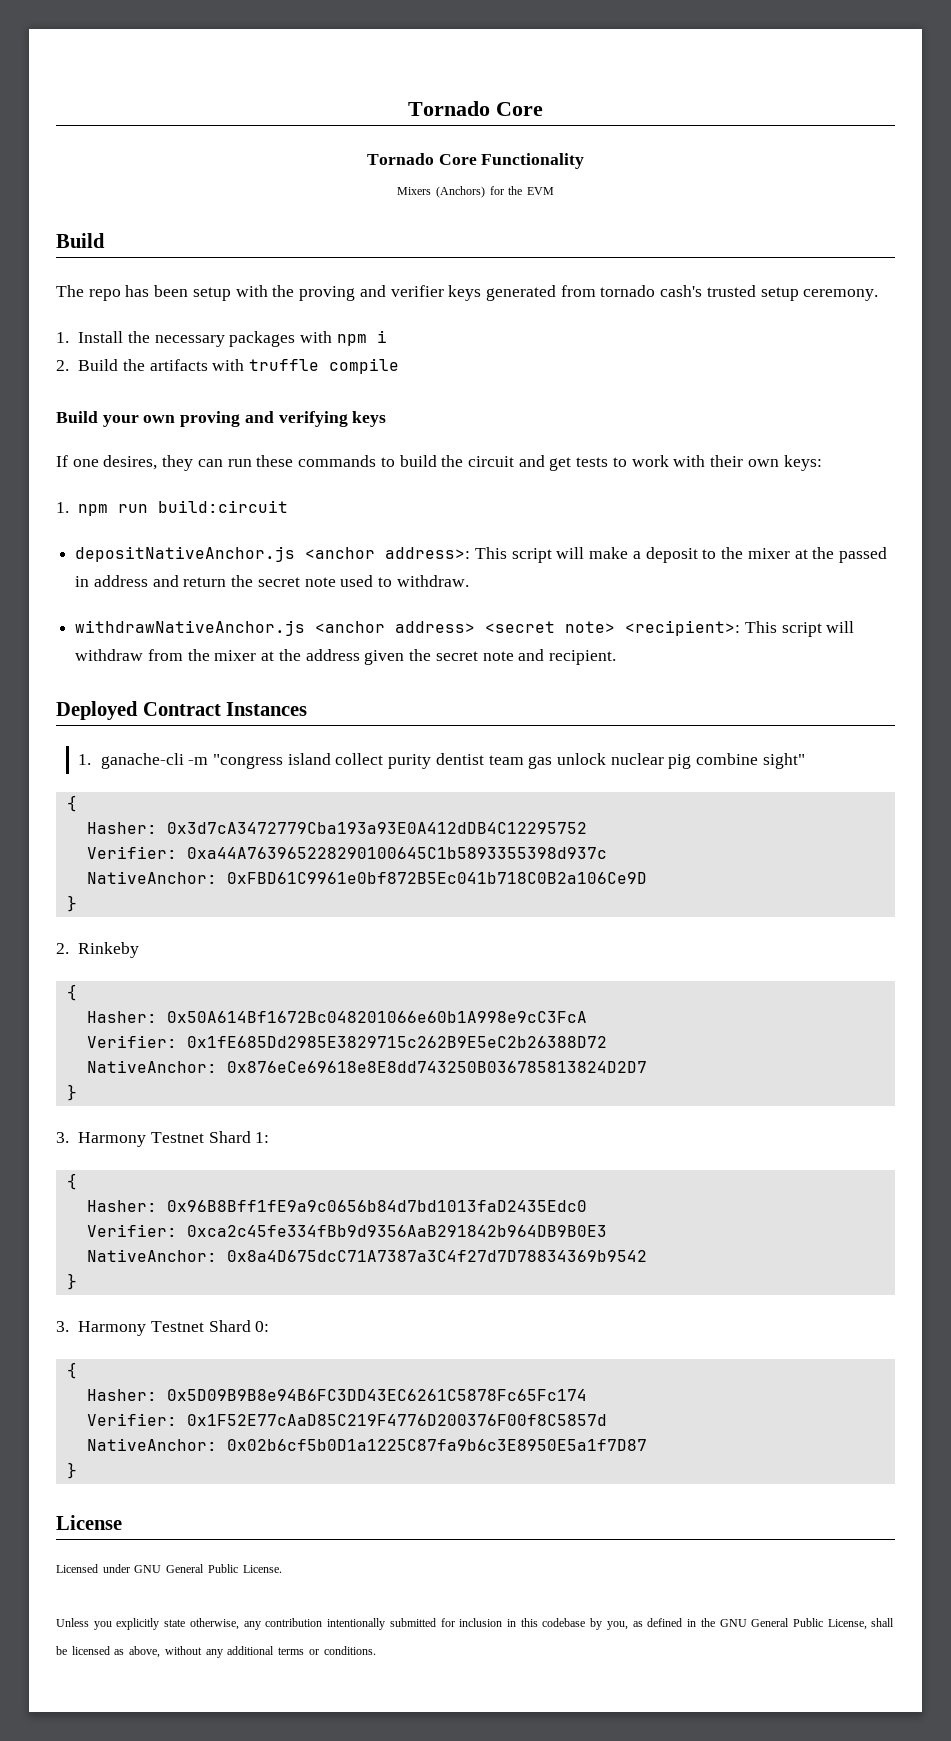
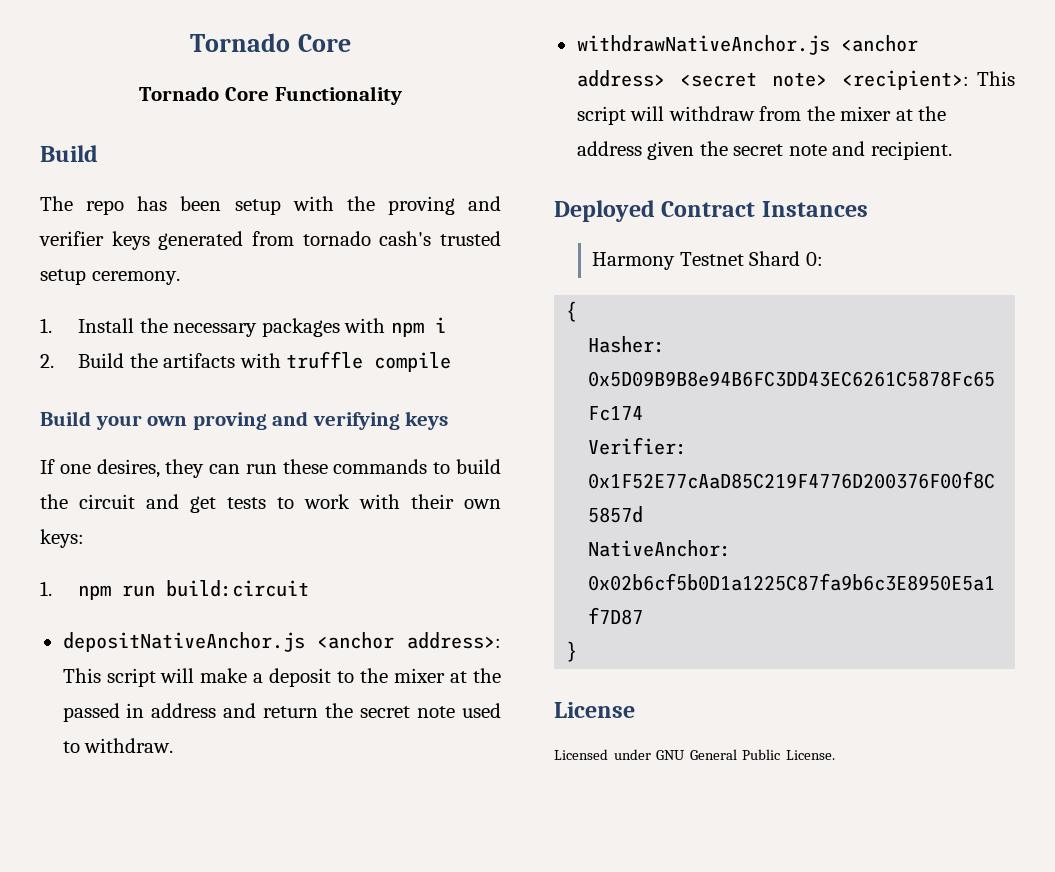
- Mixers (Anchors) for the EVM
- 1. ganache-cli -m "congress island collect purity dentist team gas unlock nuclear pig combine sight"
- {
- Hasher: 0x3d7cA3472779Cba193a93E0A412dDB4C12295752
- Verifier: 0xa44A763965228290100645C1b5893355398d937c
- NativeAnchor: 0xFBD61C9961e0bf872B5Ec041b718C0B2a106Ce9D
- }
- 2. Rinkeby
- {
- Hasher: 0x50A614Bf1672Bc048201066e60b1A998e9cC3FcA
- Verifier: 0x1fE685Dd2985E3829715c262B9E5eC2b26388D72
- NativeAnchor: 0x876eCe69618e8E8dd743250B036785813824D2D7
- }
- 3. Harmony Testnet Shard 1:
- {
- Hasher: 0x96B8Bff1fE9a9c0656b84d7bd1013faD2435Edc0
- Verifier: 0xca2c45fe334fBb9d9356AaB291842b964DB9B0E3
- NativeAnchor: 0x8a4D675dcC71A7387a3C4f27d7D78834369b9542
- }
- 3. Harmony Testnet Shard 0:
+ Harmony Testnet Shard 0:
- Unless you explicitly state otherwise, any contribution intentionally submitted for inclusion in this codebase by you, as defined in the GNU General Public License, shall be licensed as above, without any additional terms or conditions.

